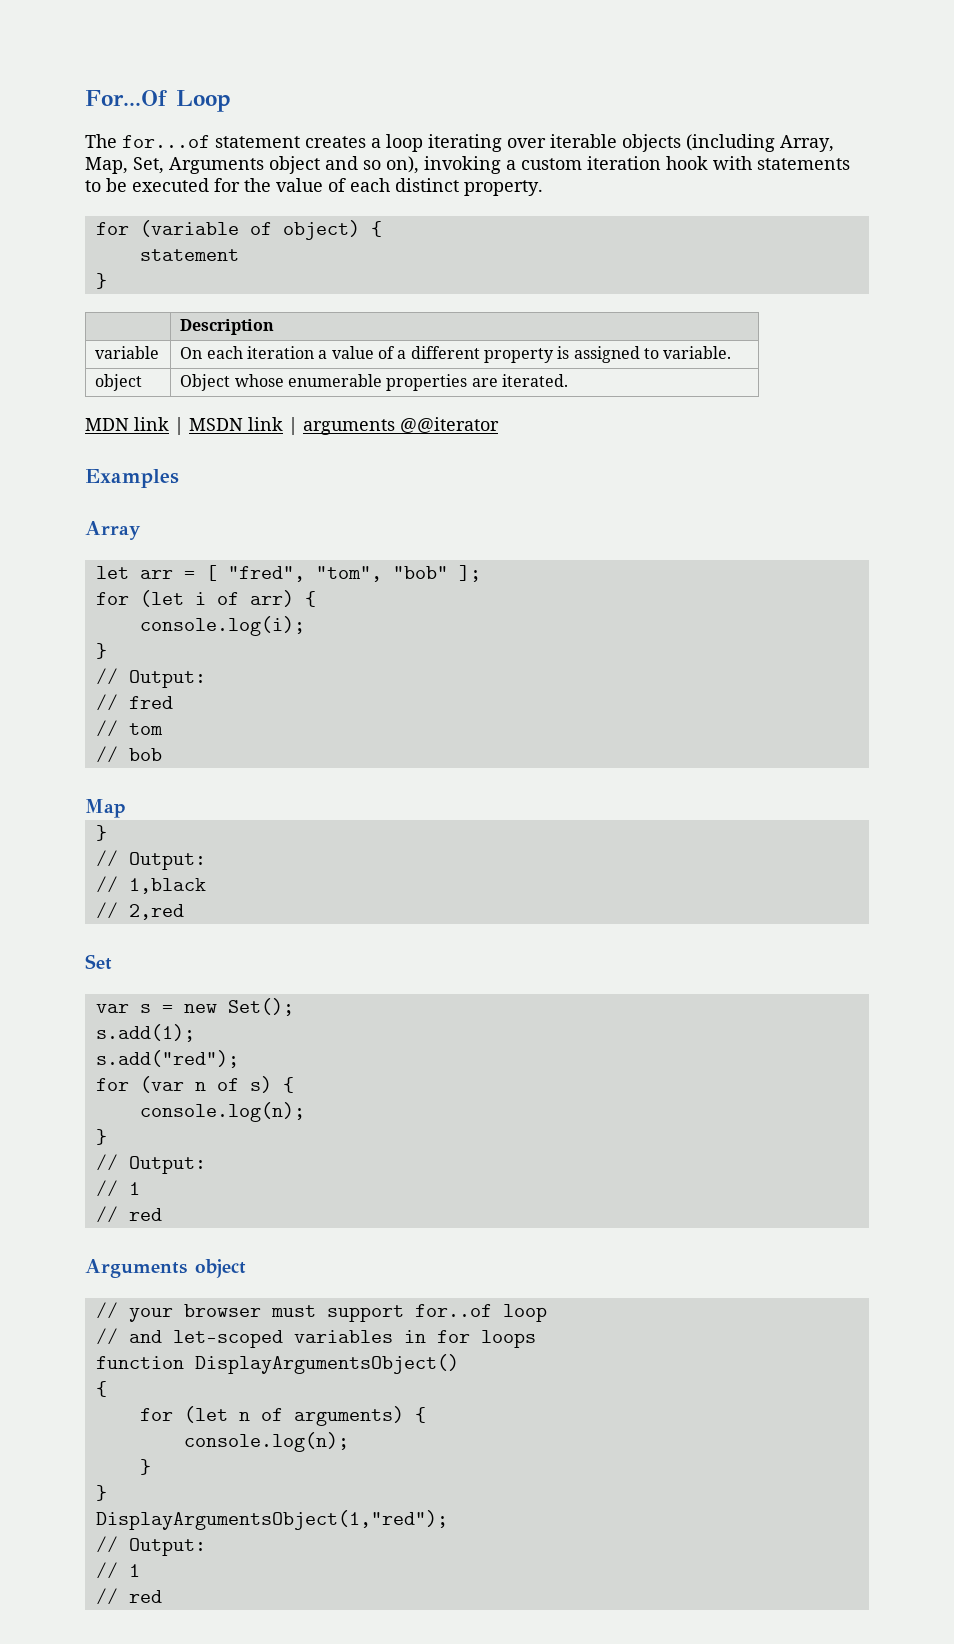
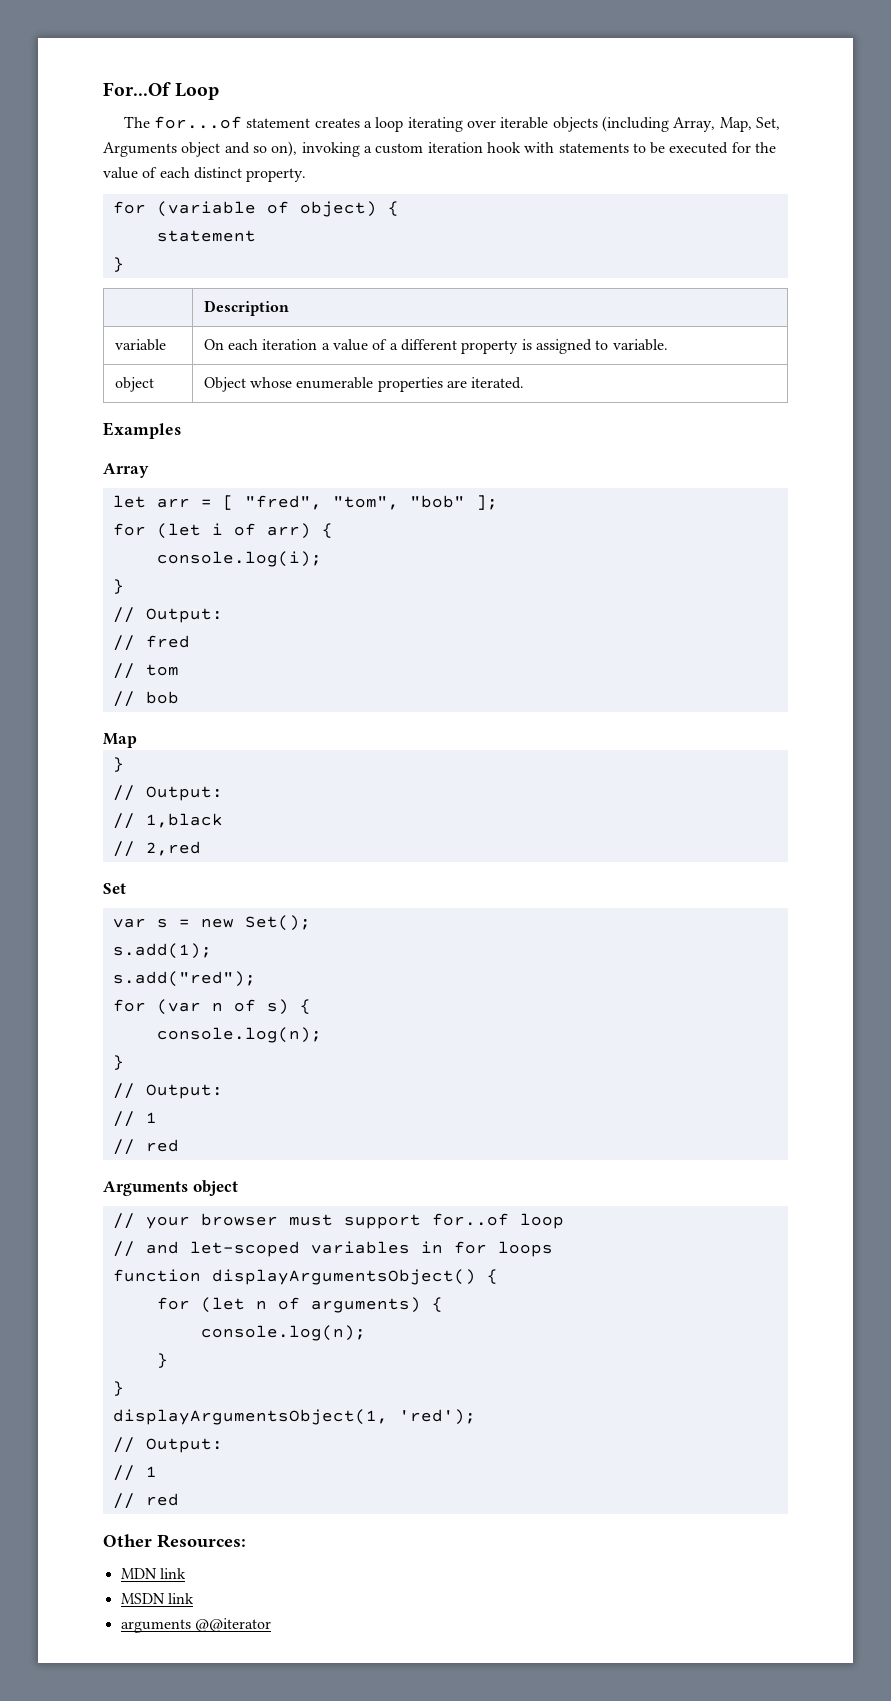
- MDN link | MSDN link | arguments @@iterator
- function DisplayArgumentsObject()
- {
+ function displayArgumentsObject() {
- DisplayArgumentsObject(1,"red");
+ displayArgumentsObject(1, 'red');
  // Output:
  // 1
  // red
+ Other Resources:
+ MDN link
+ MSDN link
+ arguments @@iterator

